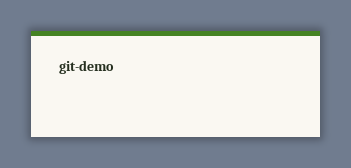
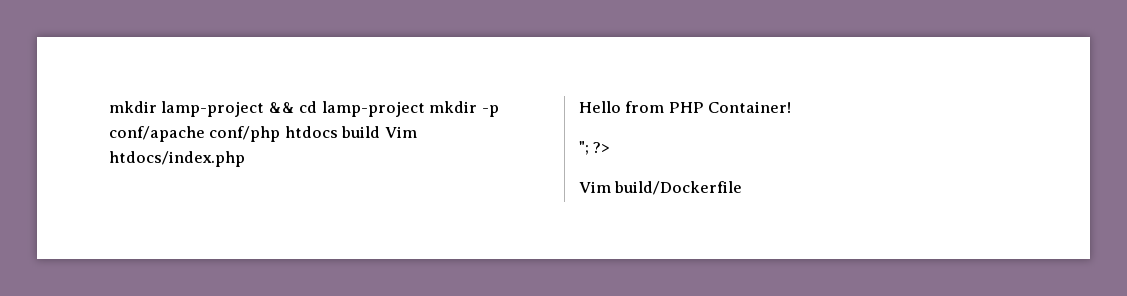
- git-demo
+ mkdir lamp-project && cd lamp-project mkdir -p conf/apache conf/php htdocs build Vim htdocs/index.php
+ Hello from PHP Container!
+ "; ?>
+ Vim build/Dockerfile

